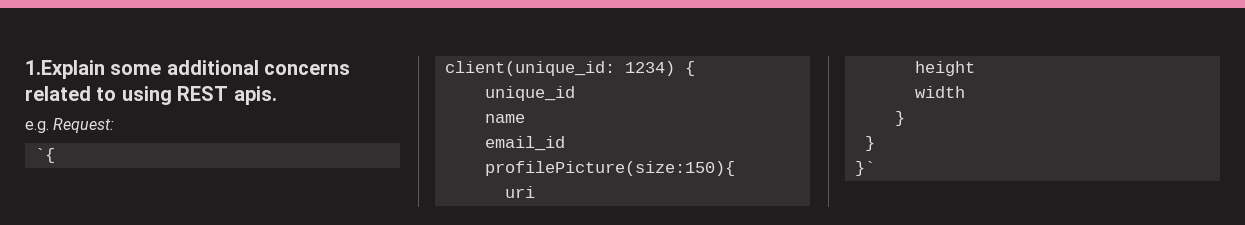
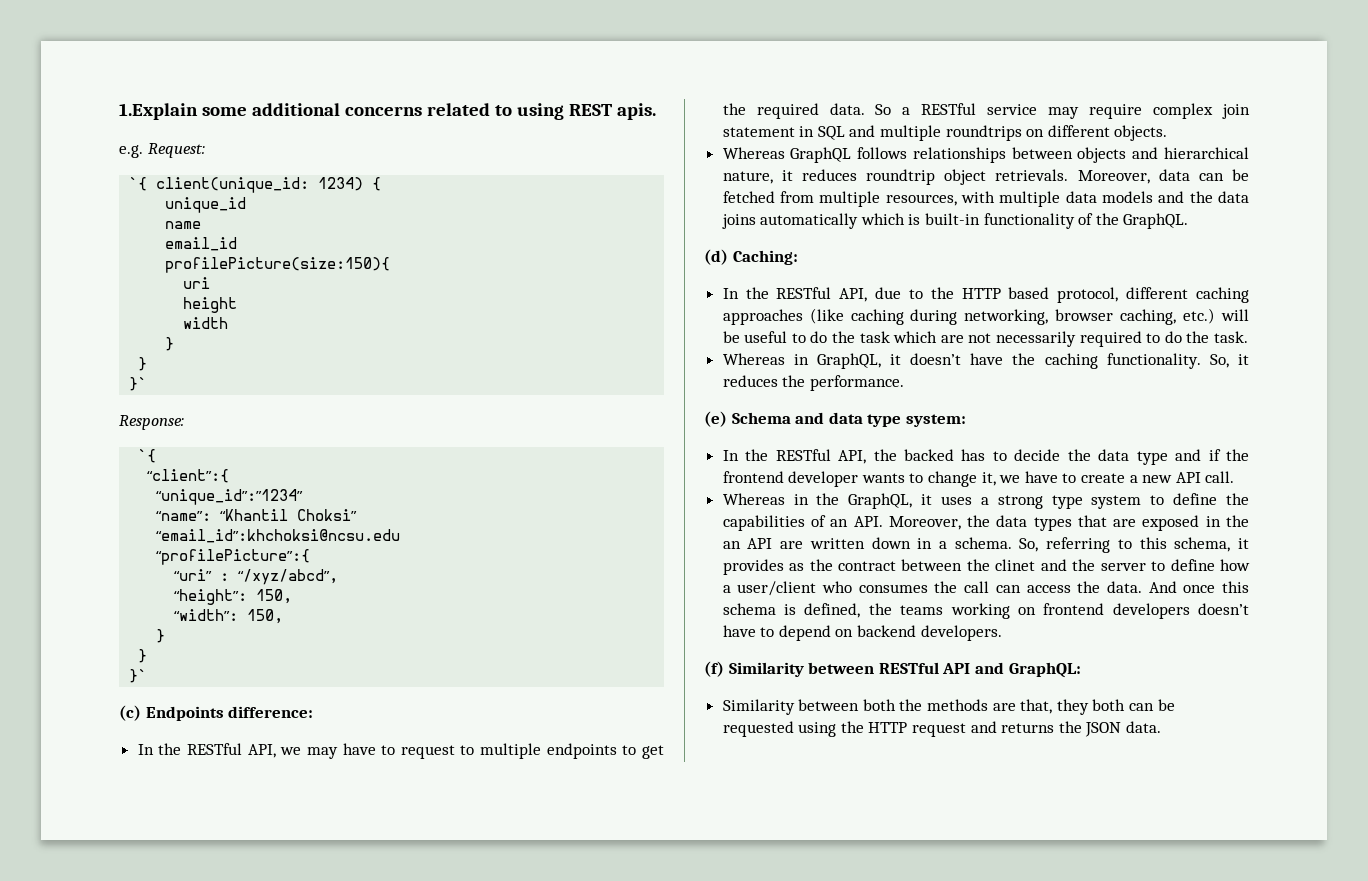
- `{
- client(unique_id: 1234) {
+ `{ client(unique_id: 1234) {
+ Response:
+ `{
+ “client”:{
+ “unique_id”:”1234”
+ “name”: “Khantil Choksi”
+ “email_id”:khchoksi@ncsu.edu
+ “profilePicture”:{
+ “uri” : “/xyz/abcd”,
+ “height”: 150,
+ “width”: 150,
+ }
+ }
+ }`
+ (c) Endpoints difference:
+ In the RESTful API, we may have to request to multiple endpoints to get the required data. So a RESTful service may require complex join statement in SQL and multiple roundtrips on different objects.
+ Whereas GraphQL follows relationships between objects and hierarchical nature, it reduces roundtrip object retrievals. Moreover, data can be fetched from multiple resources, with multiple data models and the data joins automatically which is built-in functionality of the GraphQL.
+ (d) Caching:
+ In the RESTful API, due to the HTTP based protocol, different caching approaches (like caching during networking, browser caching, etc.) will be useful to do the task which are not necessarily required to do the task.
+ Whereas in GraphQL, it doesn’t have the caching functionality. So, it reduces the performance.
+ (e) Schema and data type system:
+ In the RESTful API, the backed has to decide the data type and if the frontend developer wants to change it, we have to create a new API call.
+ Whereas in the GraphQL, it uses a strong type system to define the capabilities of an API. Moreover, the data types that are exposed in the an API are written down in a schema. So, referring to this schema, it provides as the contract between the clinet and the server to define how a user/client who consumes the call can access the data. And once this schema is defined, the teams working on frontend developers doesn’t have to depend on backend developers.
+ (f) Similarity between RESTful API and GraphQL:
+ Similarity between both the methods are that, they both can be requested using the HTTP request and returns the JSON data.

